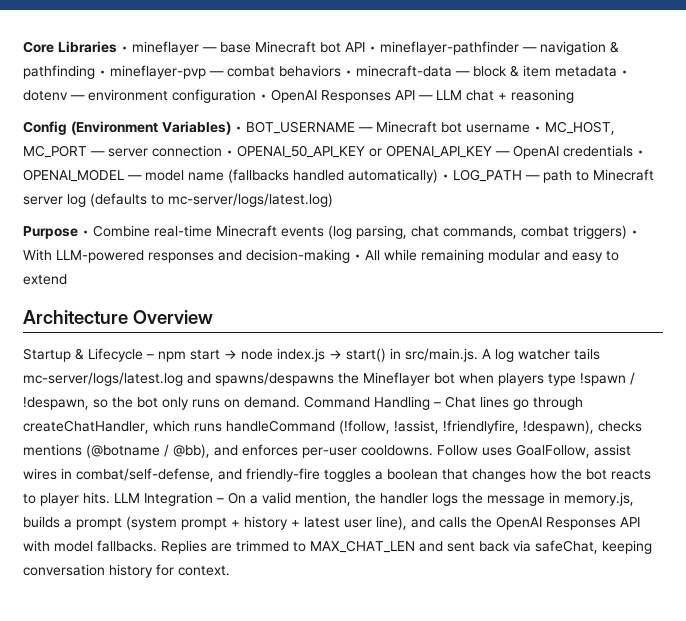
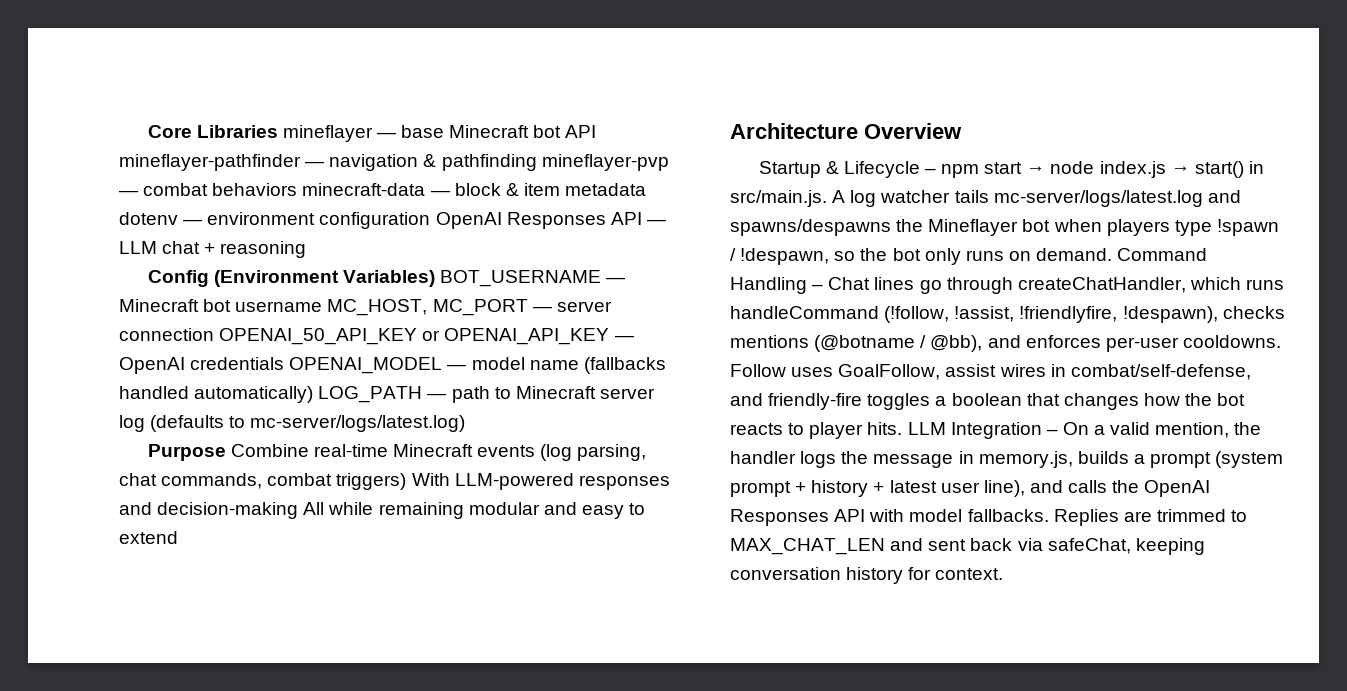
- Core Libraries • mineflayer — base Minecraft bot API • mineflayer-pathfinder — navigation & pathfinding • mineflayer-pvp — combat behaviors • minecraft-data — block & item metadata • dotenv — environment configuration • OpenAI Responses API — LLM chat + reasoning
+ Core Libraries mineflayer — base Minecraft bot API mineflayer-pathfinder — navigation & pathfinding mineflayer-pvp — combat behaviors minecraft-data — block & item metadata dotenv — environment configuration OpenAI Responses API — LLM chat + reasoning
- Config (Environment Variables) • BOT_USERNAME — Minecraft bot username • MC_HOST, MC_PORT — server connection • OPENAI_50_API_KEY or OPENAI_API_KEY — OpenAI credentials • OPENAI_MODEL — model name (fallbacks handled automatically) • LOG_PATH — path to Minecraft server log (defaults to mc-server/logs/latest.log)
+ Config (Environment Variables) BOT_USERNAME — Minecraft bot username MC_HOST, MC_PORT — server connection OPENAI_50_API_KEY or OPENAI_API_KEY — OpenAI credentials OPENAI_MODEL — model name (fallbacks handled automatically) LOG_PATH — path to Minecraft server log (defaults to mc-server/logs/latest.log)
- Purpose • Combine real-time Minecraft events (log parsing, chat commands, combat triggers) • With LLM-powered responses and decision-making • All while remaining modular and easy to extend
+ Purpose Combine real-time Minecraft events (log parsing, chat commands, combat triggers) With LLM-powered responses and decision-making All while remaining modular and easy to extend

